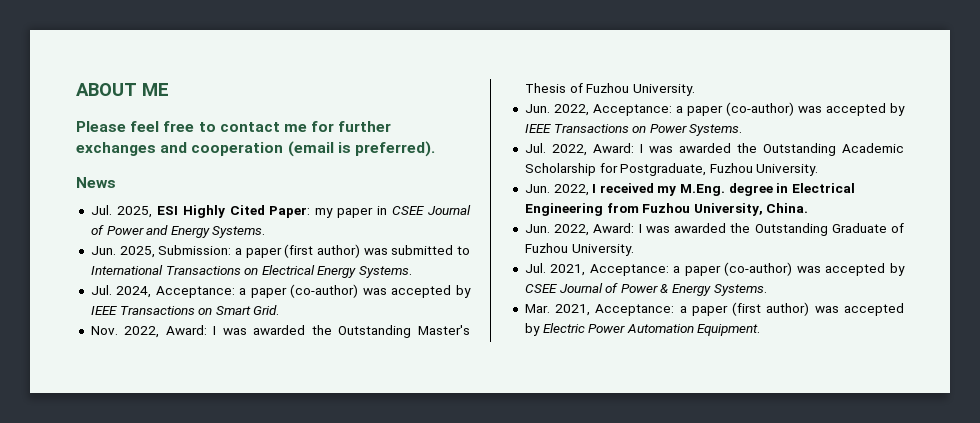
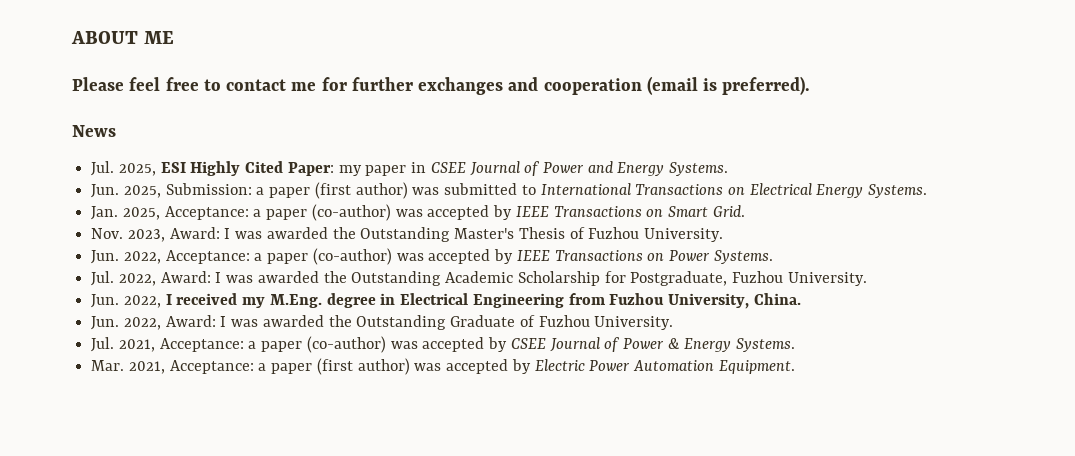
- Jul. 2024, Acceptance: a paper (co-author) was accepted by IEEE Transactions on Smart Grid.
+ Jan. 2025, Acceptance: a paper (co-author) was accepted by IEEE Transactions on Smart Grid.
- Nov. 2022, Award: I was awarded the Outstanding Master's Thesis of Fuzhou University.
+ Nov. 2023, Award: I was awarded the Outstanding Master's Thesis of Fuzhou University.

